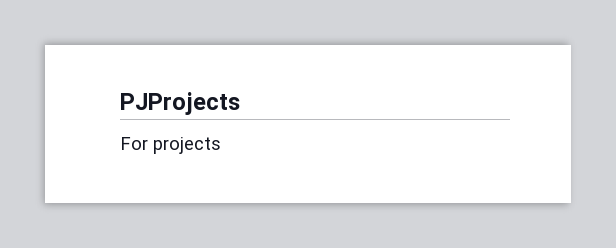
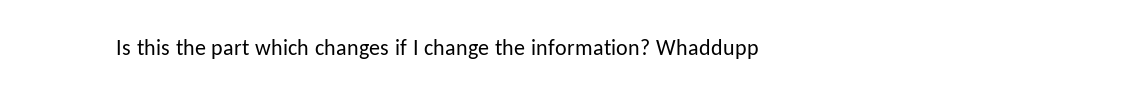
- PJProjects
- For projects
+ Is this the part which changes if I change the information? Whaddupp

